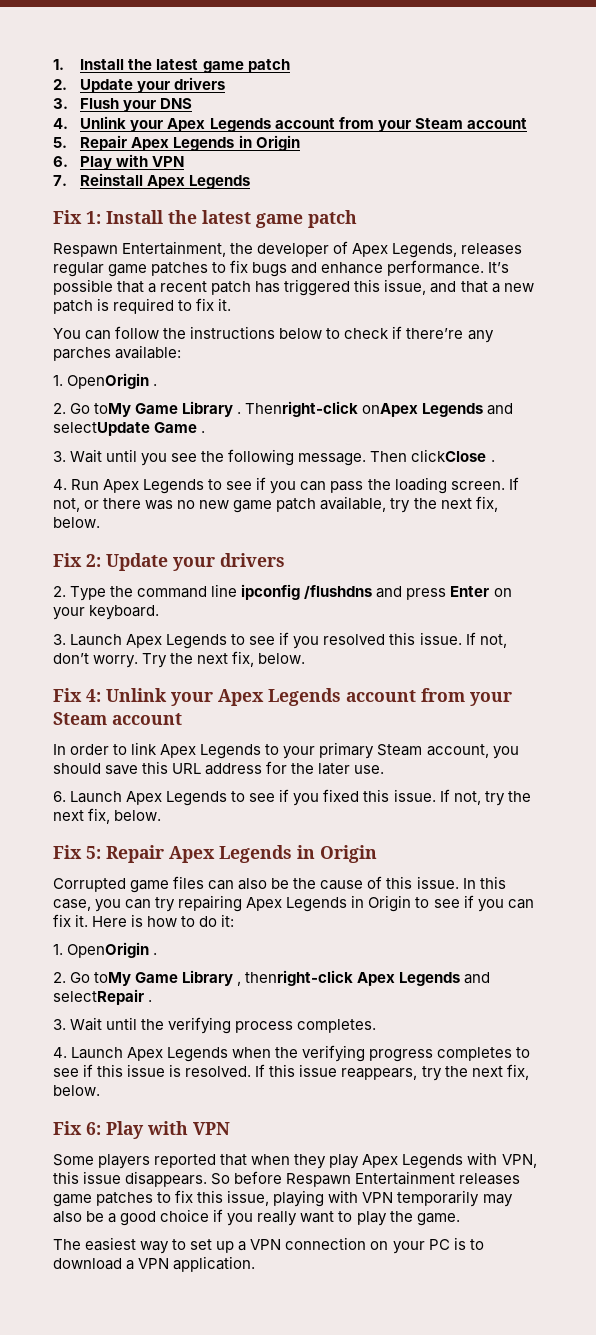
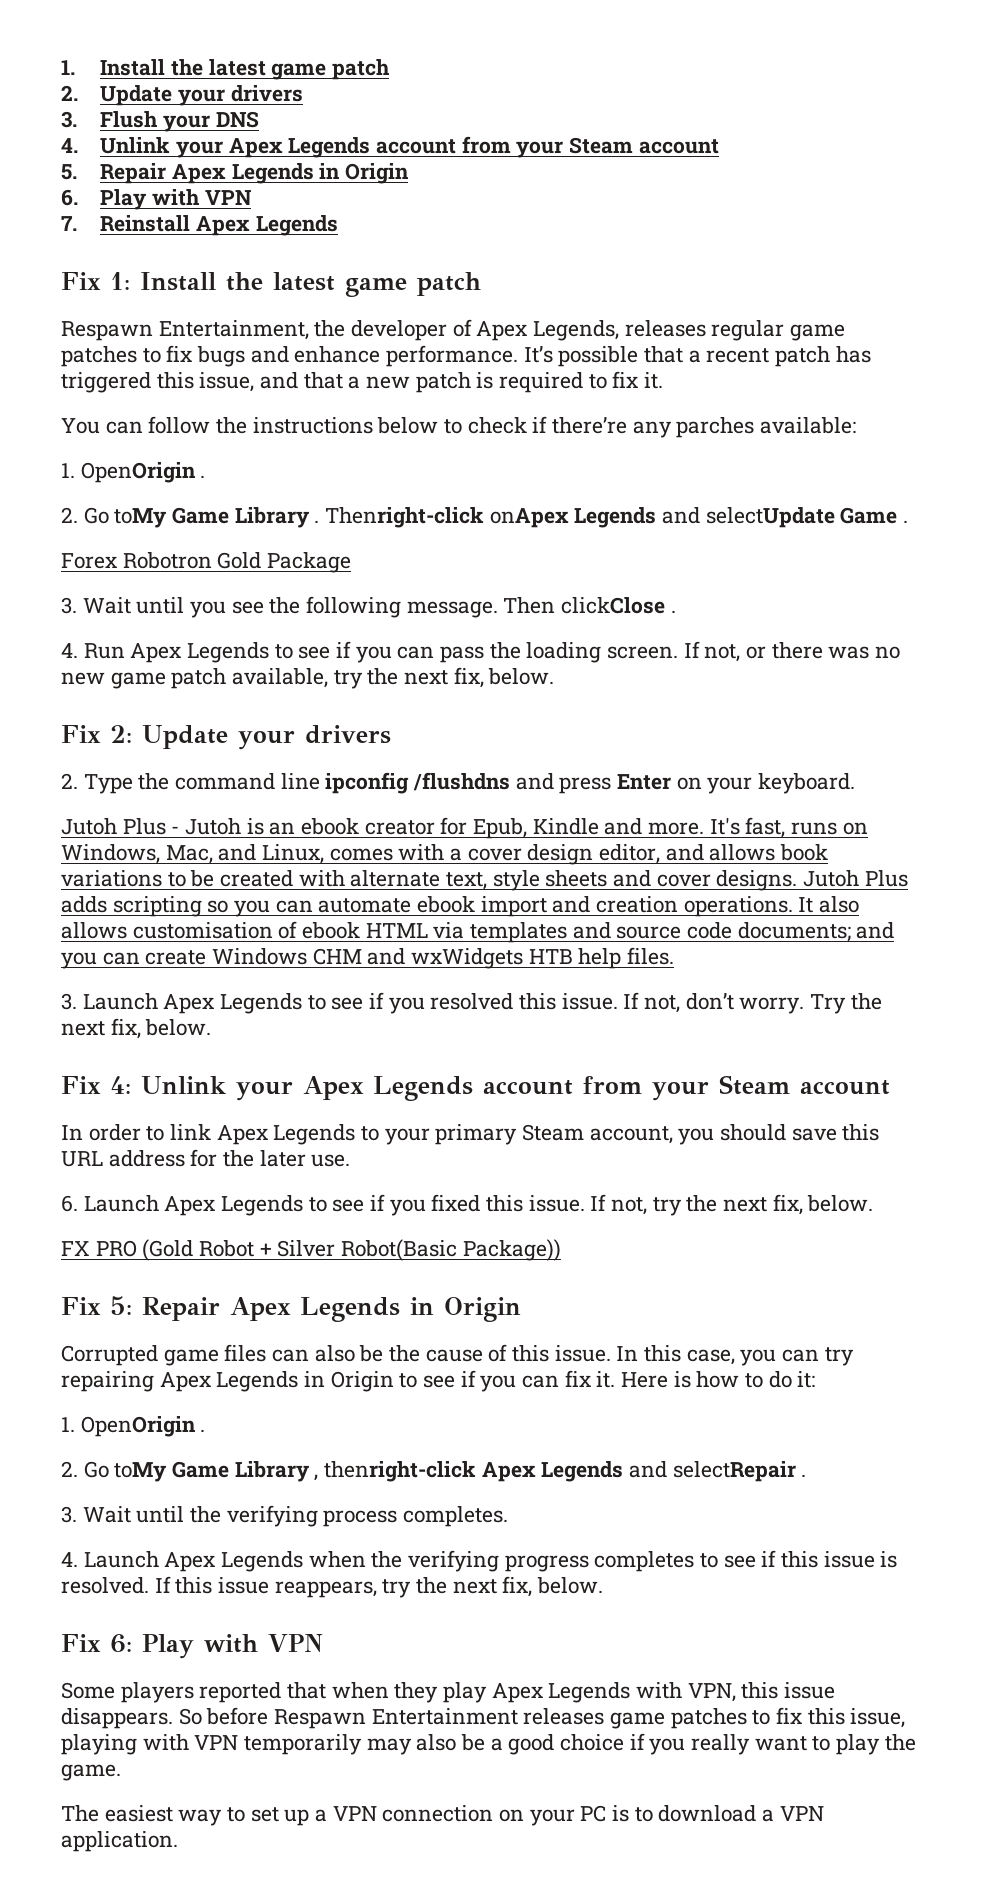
+ Forex Robotron Gold Package
+ Jutoh Plus - Jutoh is an ebook creator for Epub, Kindle and more. It's fast, runs on Windows, Mac, and Linux, comes with a cover design editor, and allows book variations to be created with alternate text, style sheets and cover designs. Jutoh Plus adds scripting so you can automate ebook import and creation operations. It also allows customisation of ebook HTML via templates and source code documents; and you can create Windows CHM and wxWidgets HTB help files.
+ FX PRO (Gold Robot + Silver Robot(Basic Package))

